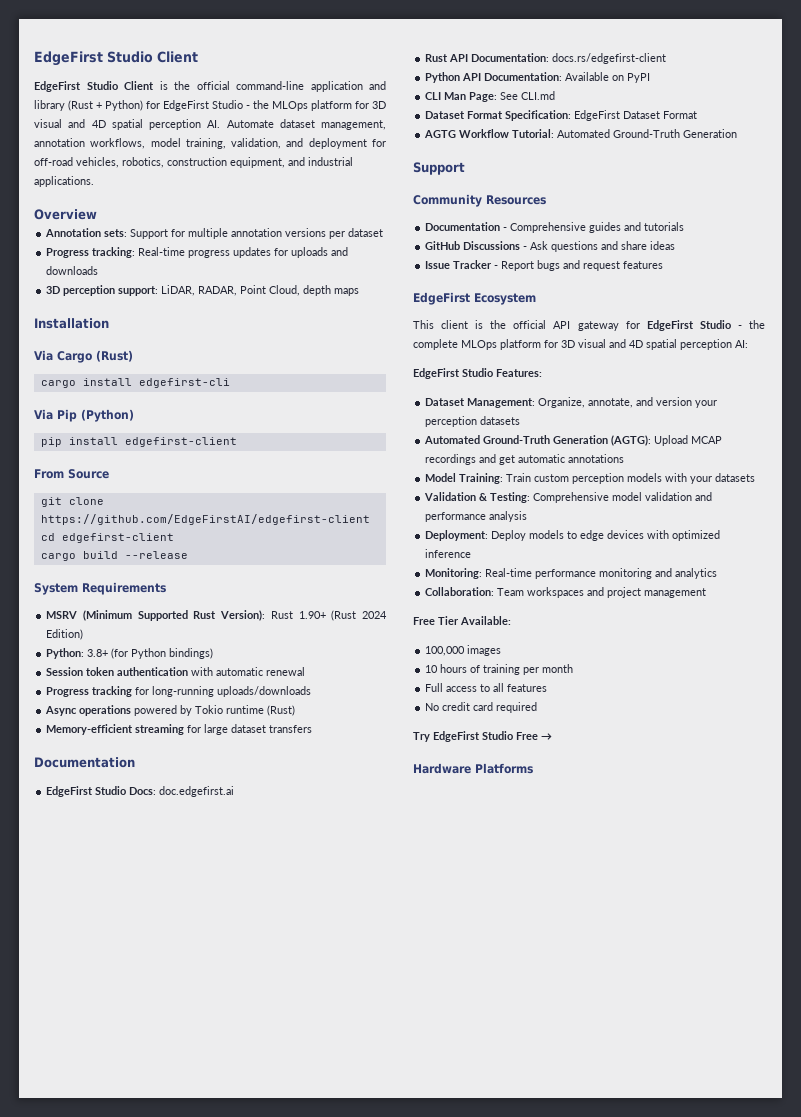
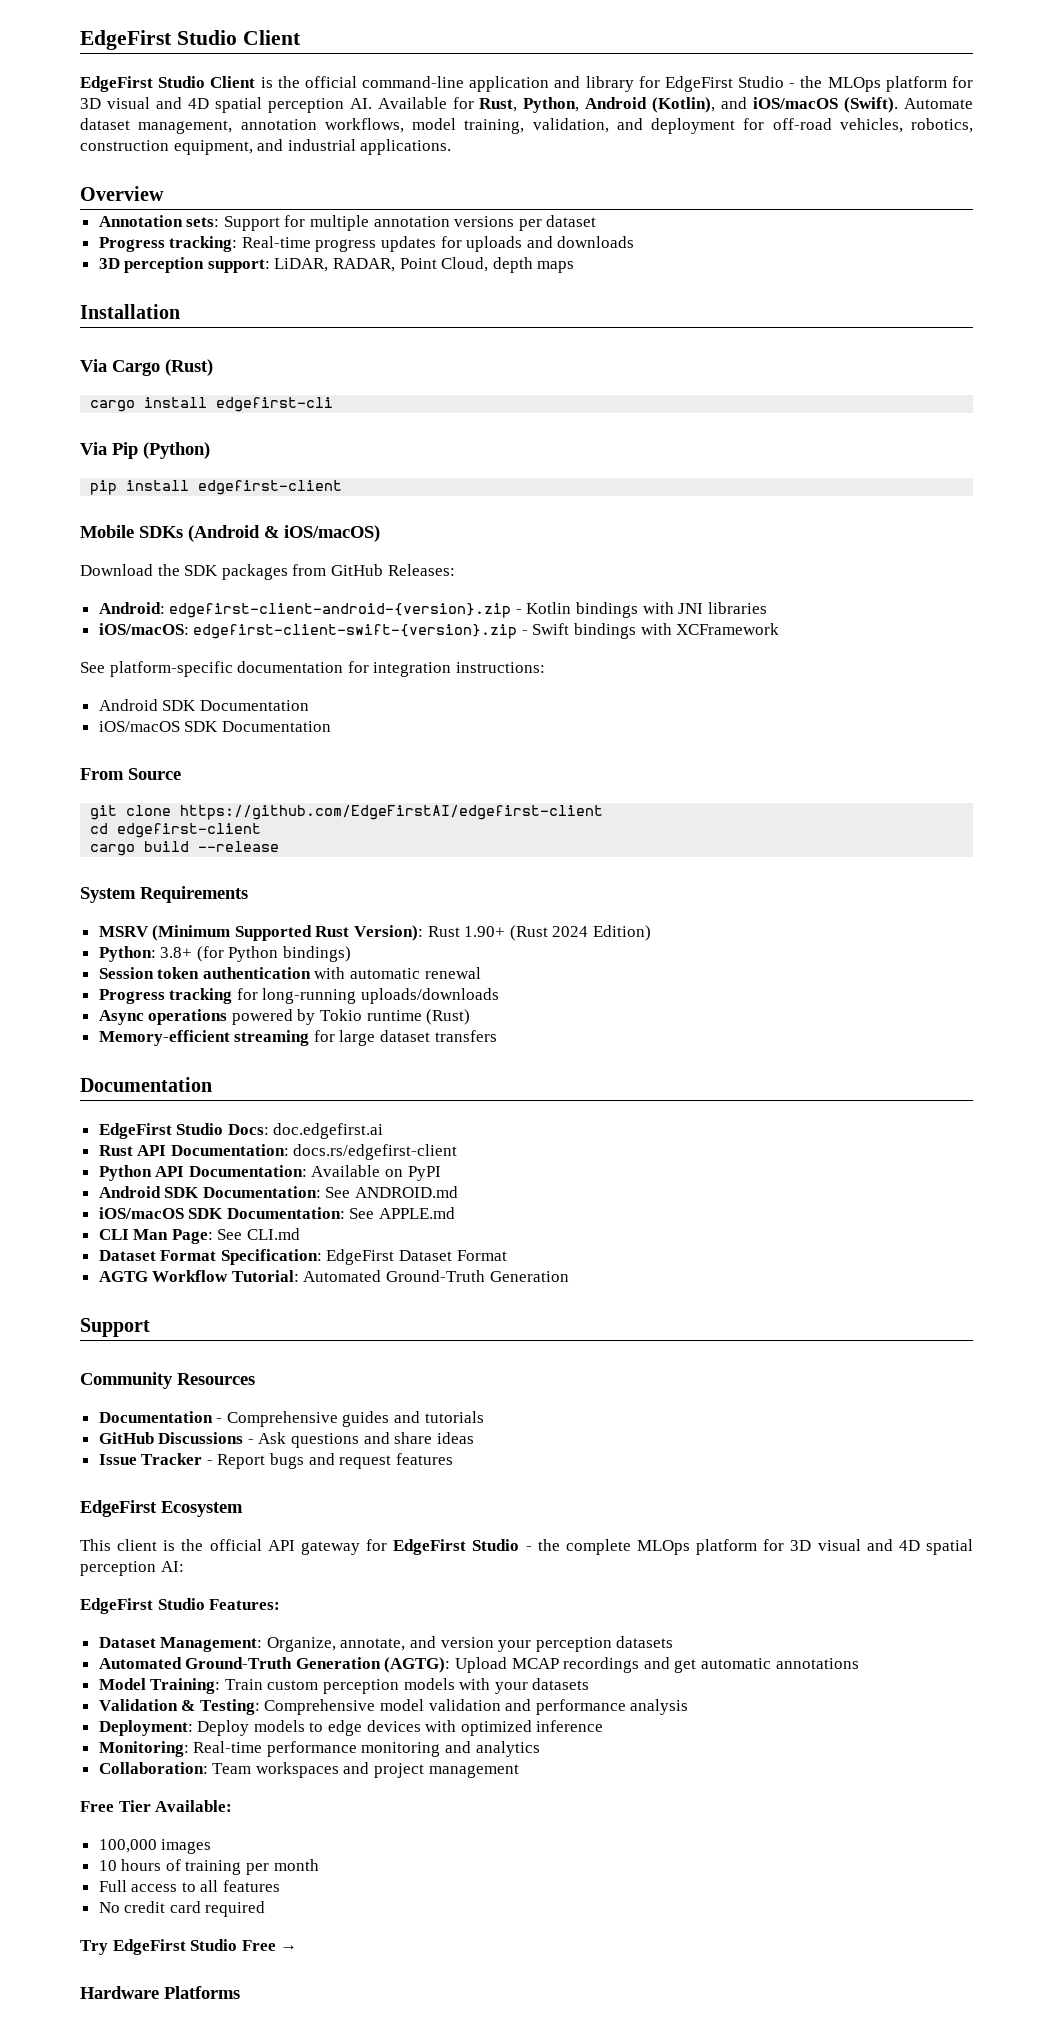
- EdgeFirst Studio Client is the official command-line application and library (Rust + Python) for EdgeFirst Studio - the MLOps platform for 3D visual and 4D spatial perception AI. Automate dataset management, annotation workflows, model training, validation, and deployment for off-road vehicles, robotics, construction equipment, and industrial applications.
+ EdgeFirst Studio Client is the official command-line application and library for EdgeFirst Studio - the MLOps platform for 3D visual and 4D spatial perception AI. Available for Rust, Python, Android (Kotlin), and iOS/macOS (Swift). Automate dataset management, annotation workflows, model training, validation, and deployment for off-road vehicles, robotics, construction equipment, and industrial applications.
+ Mobile SDKs (Android & iOS/macOS)
+ Download the SDK packages from GitHub Releases:
+ Android: edgefirst-client-android-{version}.zip - Kotlin bindings with JNI libraries
+ iOS/macOS: edgefirst-client-swift-{version}.zip - Swift bindings with XCFramework
+ See platform-specific documentation for integration instructions:
+ Android SDK Documentation
+ iOS/macOS SDK Documentation
+ Android SDK Documentation: See ANDROID.md
+ iOS/macOS SDK Documentation: See APPLE.md

